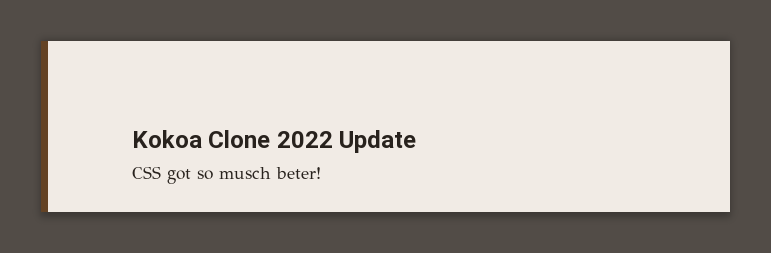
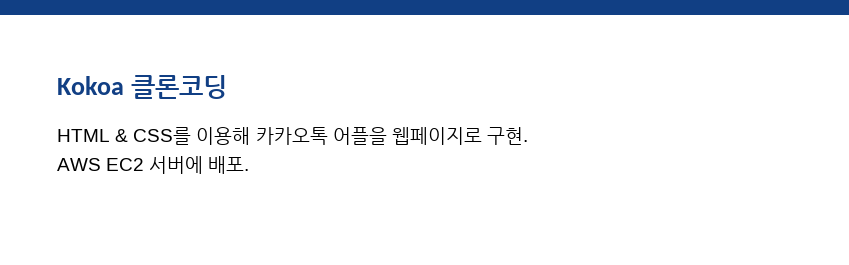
- Kokoa Clone 2022 Update
- CSS got so musch beter!
+ Kokoa 클론코딩
+ HTML & CSS를 이용해 카카오톡 어플을 웹페이지로 구현.
+ AWS EC2 서버에 배포.

